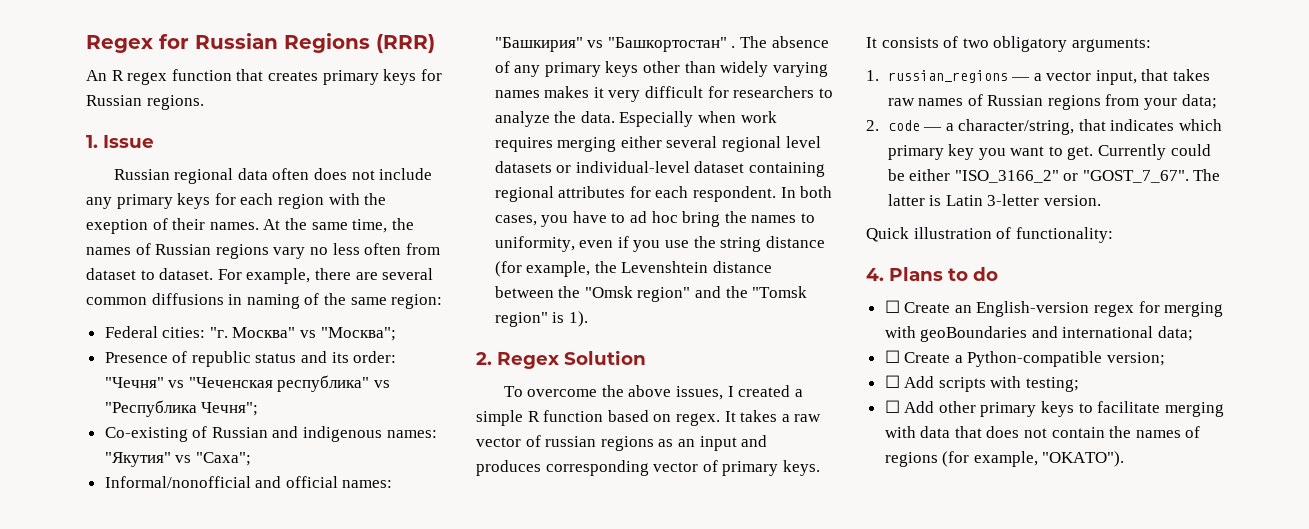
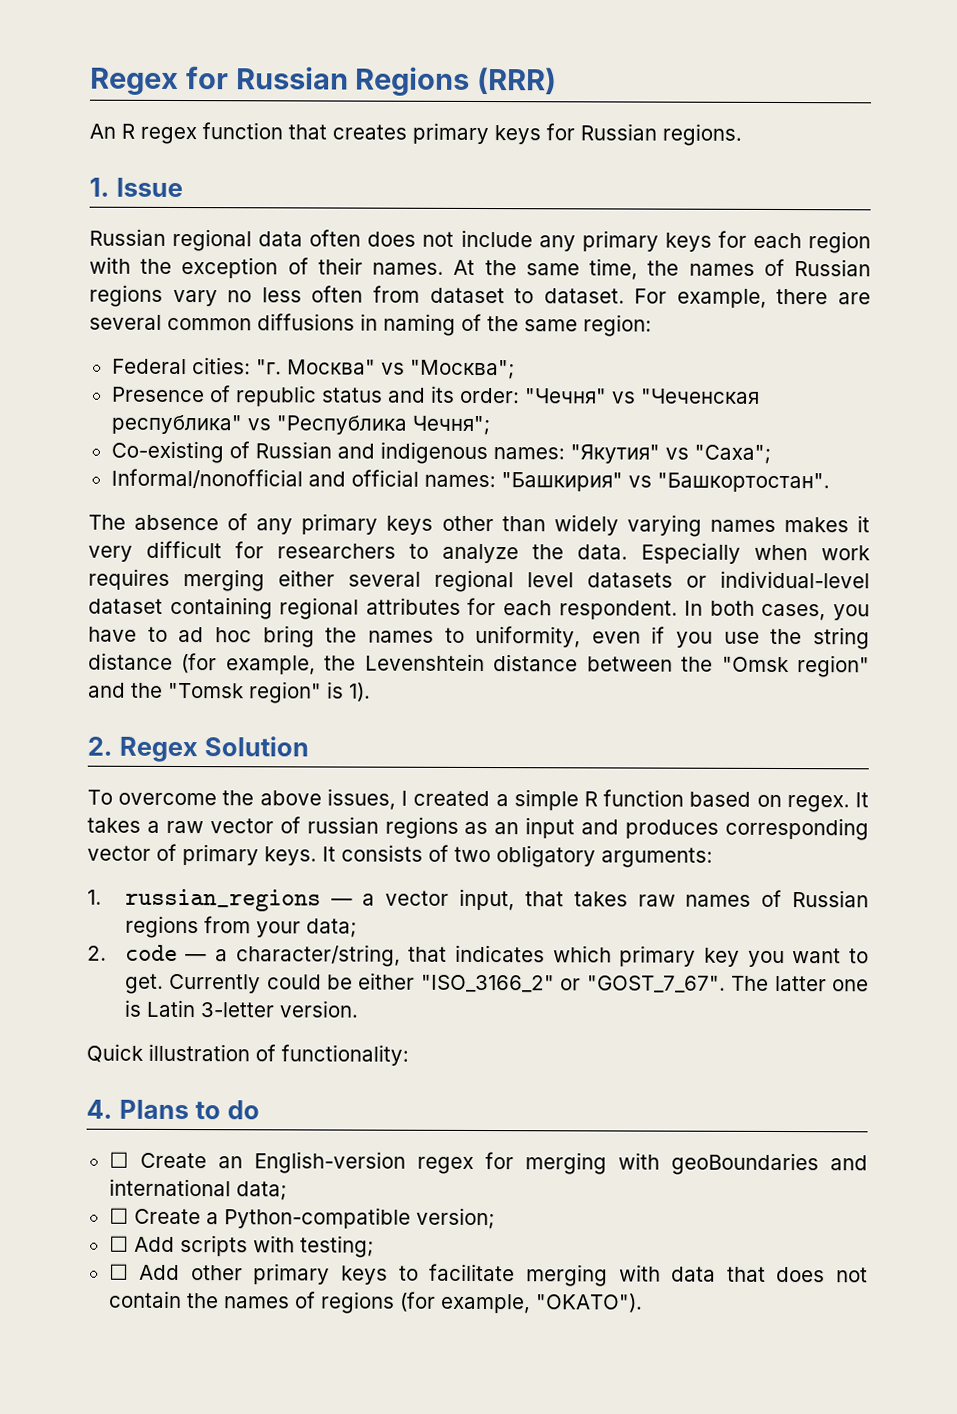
- Russian regional data often does not include any primary keys for each region with the exeption of their names.
+ Russian regional data often does not include any primary keys for each region with the exception of their names.
- Informal/nonofficial and official names: "Башкирия" vs "Башкортостан" . The absence of any primary keys other than widely varying names makes it very difficult for researchers to analyze the data.
+ Informal/nonofficial and official names: "Башкирия" vs "Башкортостан".
+ The absence of any primary keys other than widely varying names makes it very difficult for researchers to analyze the data.
- The latter is Latin 3-letter version.
+ The latter one is Latin 3-letter version.

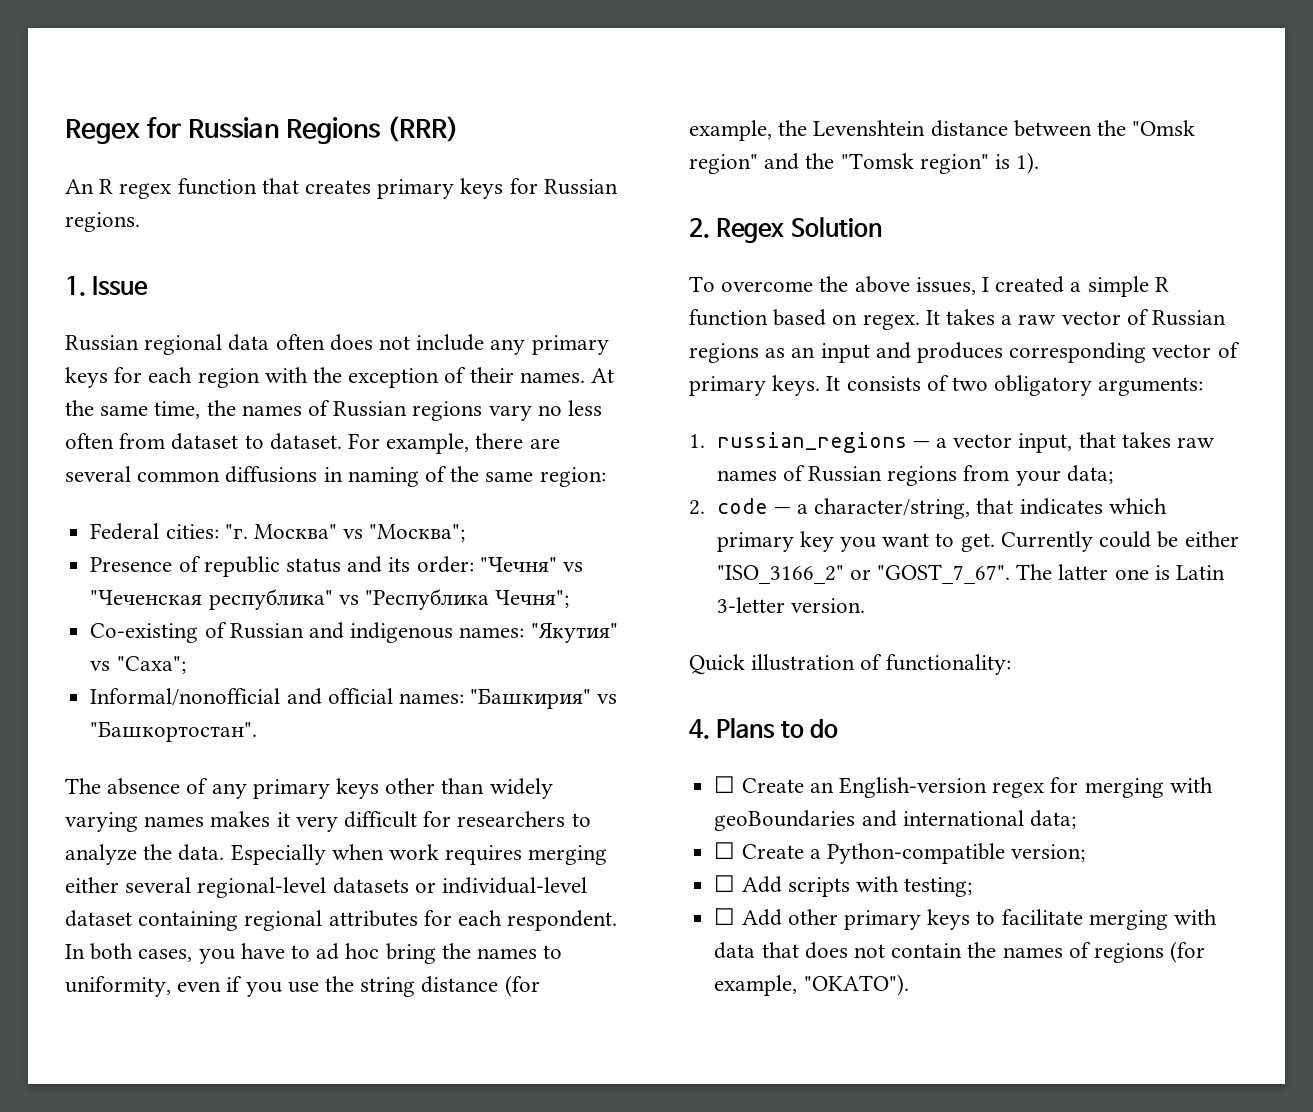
- Especially when work requires merging either several regional level datasets or individual-level dataset containing regional attributes for each respondent.
+ Especially when work requires merging either several regional-level datasets or individual-level dataset containing regional attributes for each respondent.
- It takes a raw vector of russian regions as an input and produces corresponding vector of primary keys.
+ It takes a raw vector of Russian regions as an input and produces corresponding vector of primary keys.

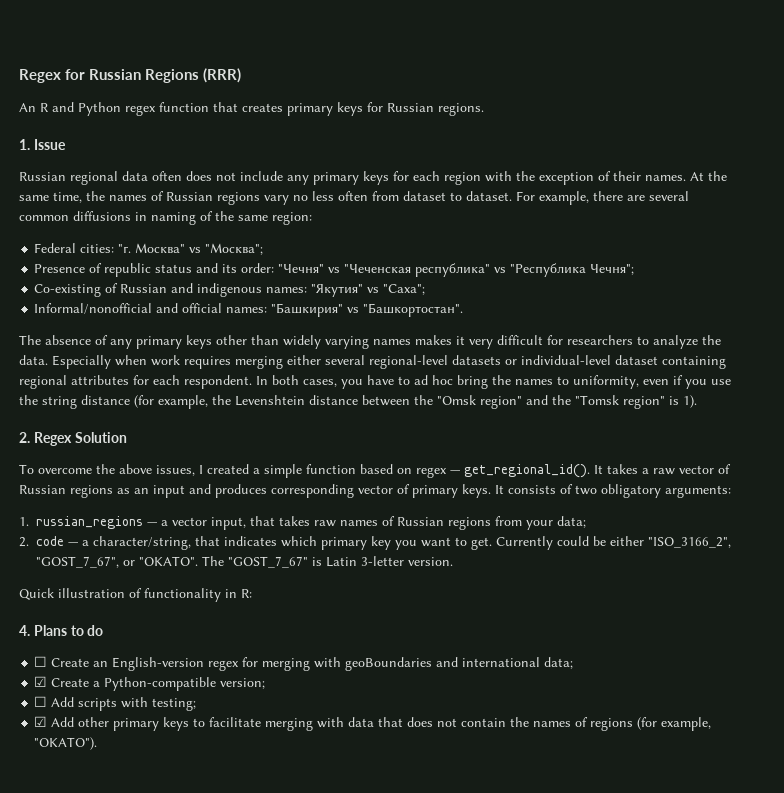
- An R regex function that creates primary keys for Russian regions.
+ An R and Python regex function that creates primary keys for Russian regions.
- To overcome the above issues, I created a simple R function based on regex.
+ To overcome the above issues, I created a simple function based on regex — get_regional_id().
- Currently could be either "ISO_3166_2" or "GOST_7_67". The latter one is Latin 3-letter version.
+ Currently could be either "ISO_3166_2", "GOST_7_67", or "OKATO". The "GOST_7_67" is Latin 3-letter version.
- Quick illustration of functionality:
+ Quick illustration of functionality in R:
- ☐ Create a Python-compatible version;
+ ☑ Create a Python-compatible version;
- ☐ Add other primary keys to facilitate merging with data that does not contain the names of regions (for example, "OKATO").
+ ☑ Add other primary keys to facilitate merging with data that does not contain the names of regions (for example, "OKATO").

